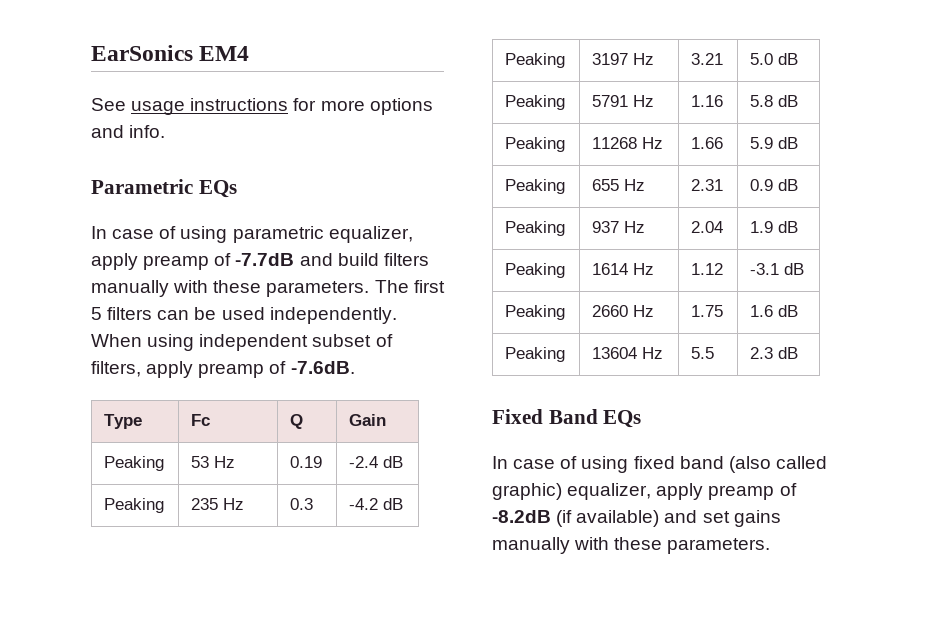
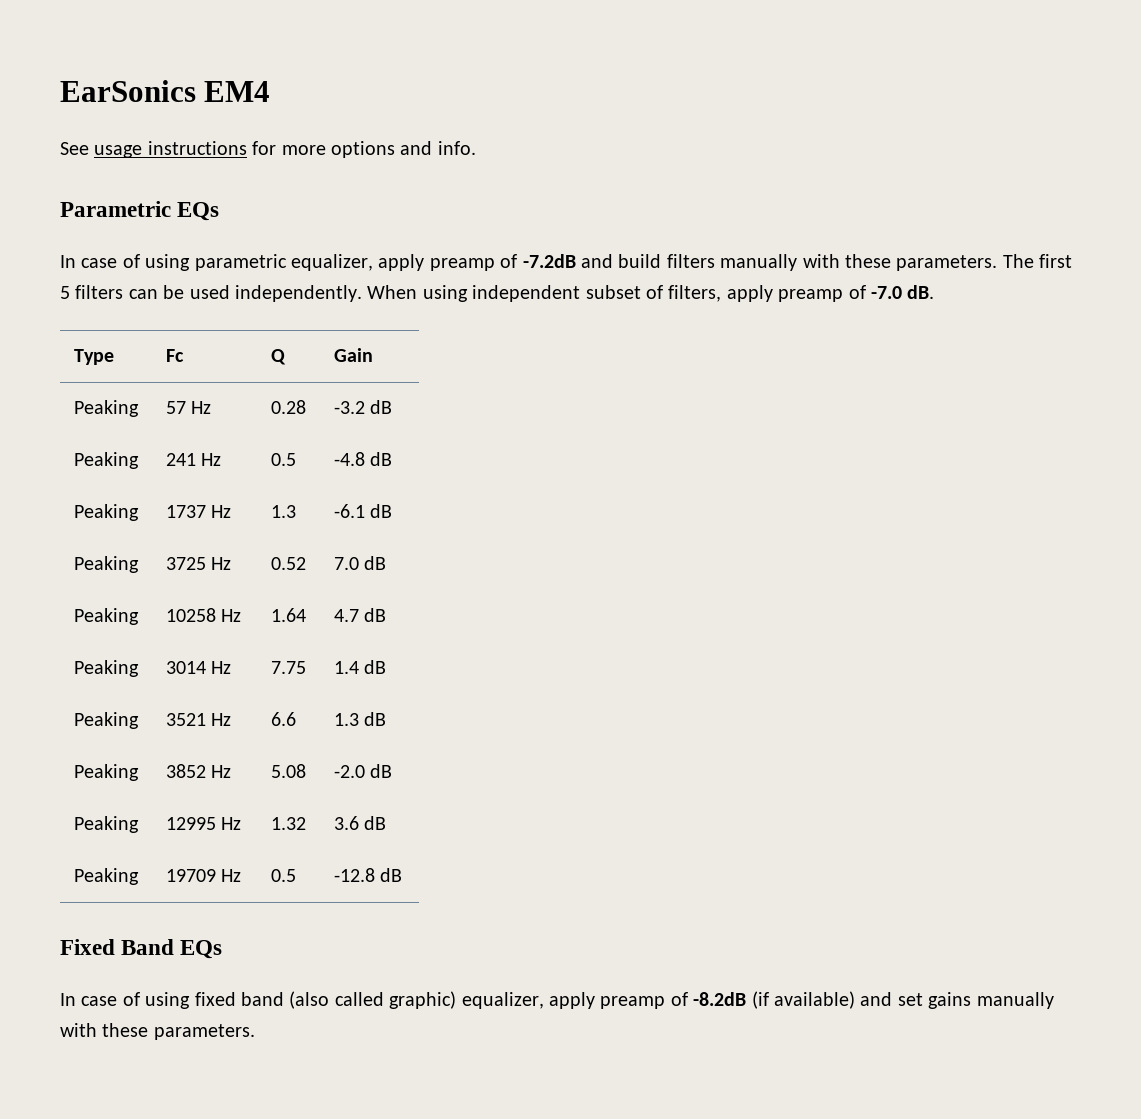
- In case of using parametric equalizer, apply preamp of -7.7dB and build filters manually with these parameters.
+ In case of using parametric equalizer, apply preamp of -7.2dB and build filters manually with these parameters.
- When using independent subset of filters, apply preamp of -7.6dB.
+ When using independent subset of filters, apply preamp of -7.0 dB.
- Peaking | 53 Hz | 0.19 | -2.4 dB
- Peaking | 235 Hz | 0.3 | -4.2 dB
- Peaking | 3197 Hz | 3.21 | 5.0 dB
- Peaking | 5791 Hz | 1.16 | 5.8 dB
- Peaking | 11268 Hz | 1.66 | 5.9 dB
- Peaking | 655 Hz | 2.31 | 0.9 dB
- Peaking | 937 Hz | 2.04 | 1.9 dB
- Peaking | 1614 Hz | 1.12 | -3.1 dB
- Peaking | 2660 Hz | 1.75 | 1.6 dB
- Peaking | 13604 Hz | 5.5 | 2.3 dB
+ Peaking | 57 Hz | 0.28 | -3.2 dB
+ Peaking | 241 Hz | 0.5 | -4.8 dB
+ Peaking | 1737 Hz | 1.3 | -6.1 dB
+ Peaking | 3725 Hz | 0.52 | 7.0 dB
+ Peaking | 10258 Hz | 1.64 | 4.7 dB
+ Peaking | 3014 Hz | 7.75 | 1.4 dB
+ Peaking | 3521 Hz | 6.6 | 1.3 dB
+ Peaking | 3852 Hz | 5.08 | -2.0 dB
+ Peaking | 12995 Hz | 1.32 | 3.6 dB
+ Peaking | 19709 Hz | 0.5 | -12.8 dB

